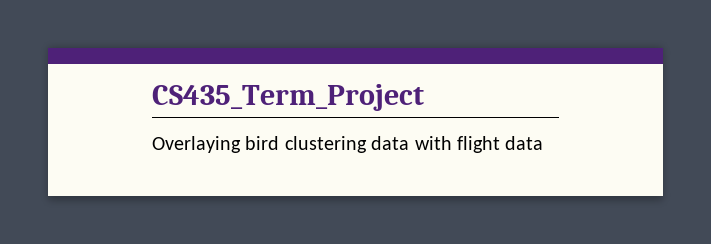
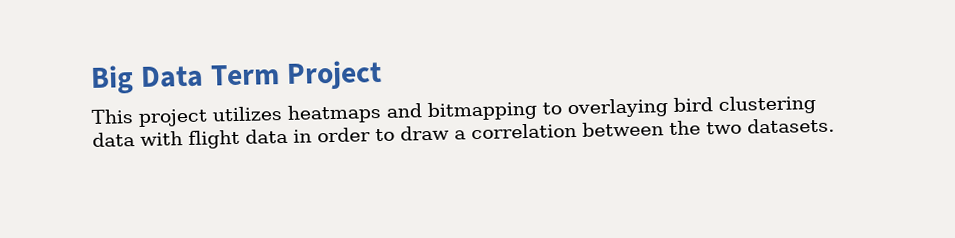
- CS435_Term_Project
- Overlaying bird clustering data with flight data
+ Big Data Term Project
+ This project utilizes heatmaps and bitmapping to overlaying bird clustering data with flight data in order to draw a correlation between the two datasets.

